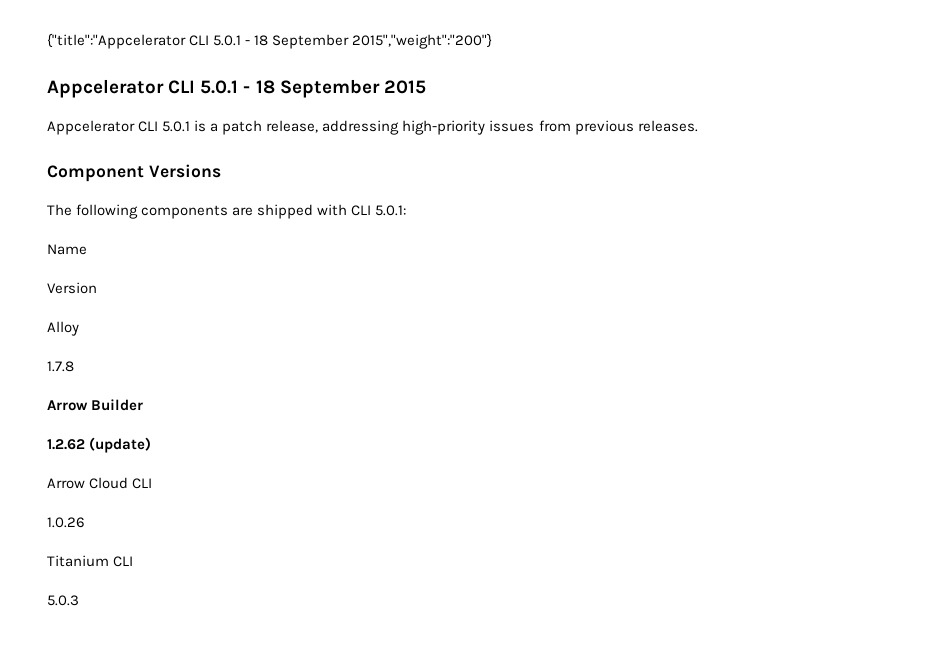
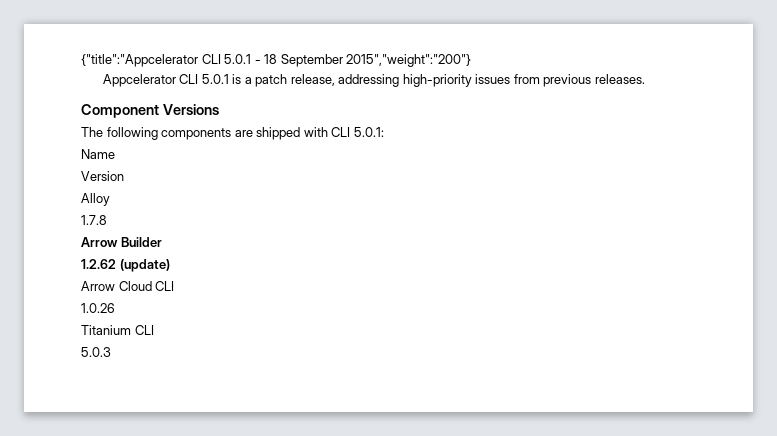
- Appcelerator CLI 5.0.1 - 18 September 2015

